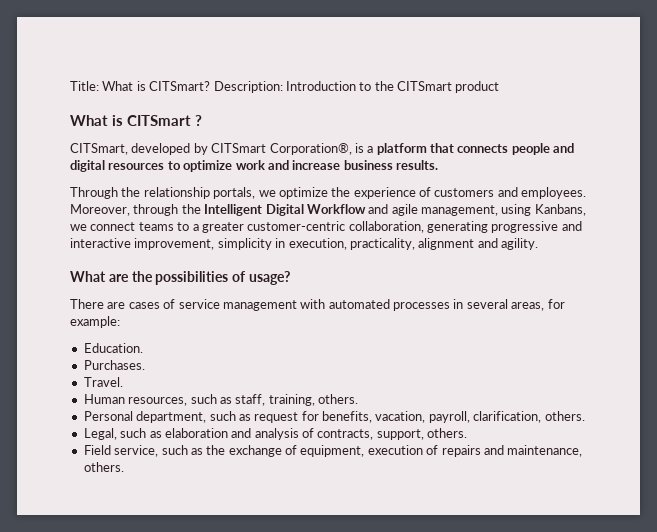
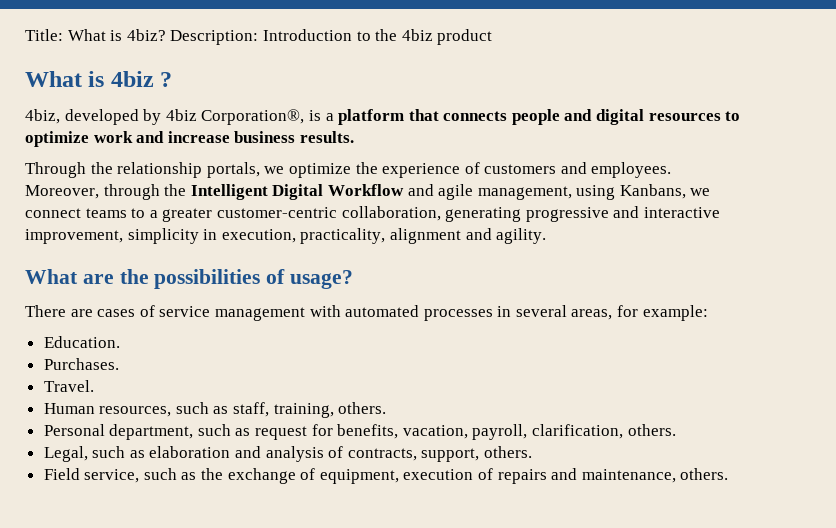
- Title: What is CITSmart?
+ Title: What is 4biz?
- Description: Introduction to the CITSmart product
+ Description: Introduction to the 4biz product
- What is CITSmart ?
+ What is 4biz ?
- CITSmart, developed by CITSmart Corporation®, is a platform that connects people and digital resources to optimize work and increase business results.
+ 4biz, developed by 4biz Corporation®, is a platform that connects people and digital resources to optimize work and increase business results.

